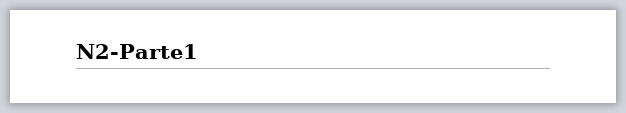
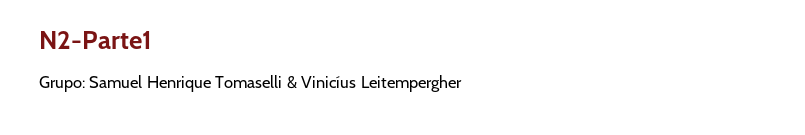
+ Grupo: Samuel Henrique Tomaselli & Vinicíus Leitempergher

